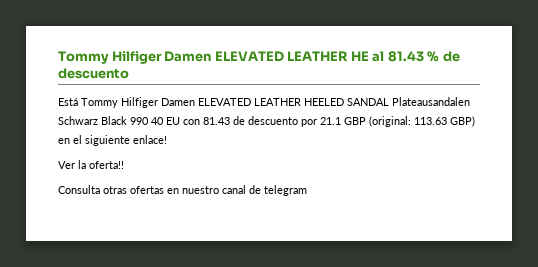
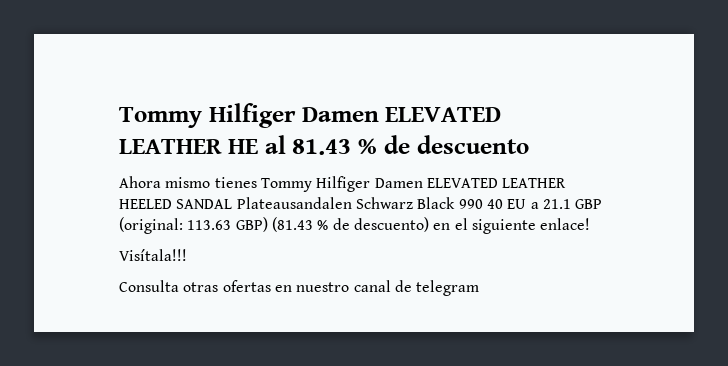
- Está Tommy Hilfiger Damen ELEVATED LEATHER HEELED SANDAL Plateausandalen Schwarz Black 990 40 EU con 81.43 de descuento por 21.1 GBP (original: 113.63 GBP) en el siguiente enlace!
+ Ahora mismo tienes Tommy Hilfiger Damen ELEVATED LEATHER HEELED SANDAL Plateausandalen Schwarz Black 990 40 EU a 21.1 GBP (original: 113.63 GBP) (81.43 % de descuento) en el siguiente enlace!
- Ver la oferta!!
+ Visítala!!!

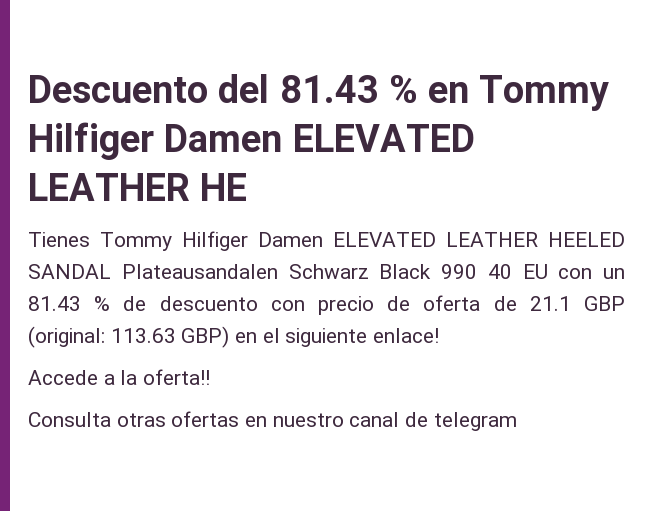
- Tommy Hilfiger Damen ELEVATED LEATHER HE al 81.43 % de descuento
- Ahora mismo tienes Tommy Hilfiger Damen ELEVATED LEATHER HEELED SANDAL Plateausandalen Schwarz Black 990 40 EU a 21.1 GBP (original: 113.63 GBP) (81.43 % de descuento) en el siguiente enlace!
+ Descuento del 81.43 % en Tommy Hilfiger Damen ELEVATED LEATHER HE
+ Tienes Tommy Hilfiger Damen ELEVATED LEATHER HEELED SANDAL Plateausandalen Schwarz Black 990 40 EU con un 81.43 % de descuento con precio de oferta de 21.1 GBP (original: 113.63 GBP) en el siguiente enlace!
- Visítala!!!
+ Accede a la oferta!!

